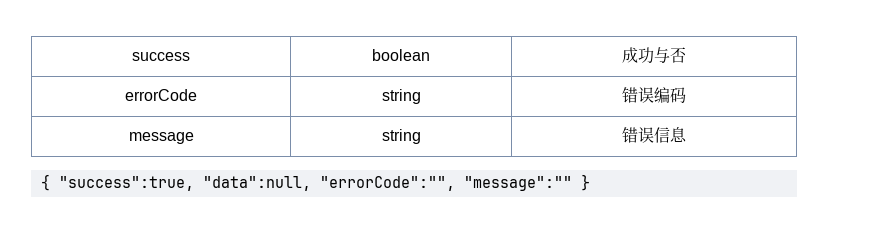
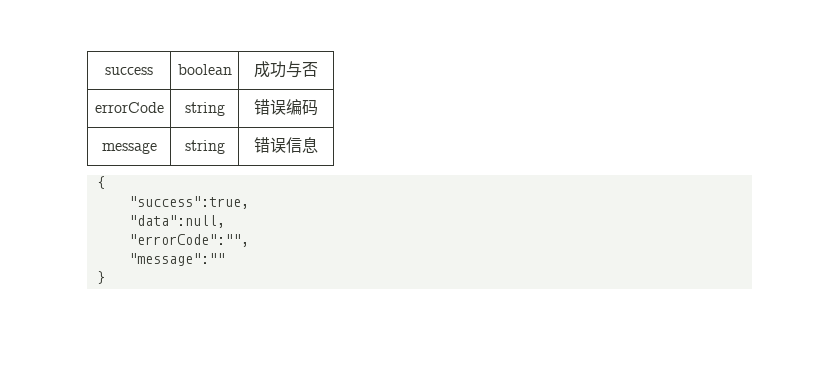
- { "success":true, "data":null, "errorCode":"", "message":"" }
+ {
+ "success":true,
+ "data":null,
+ "errorCode":"",
+ "message":""
+ }

